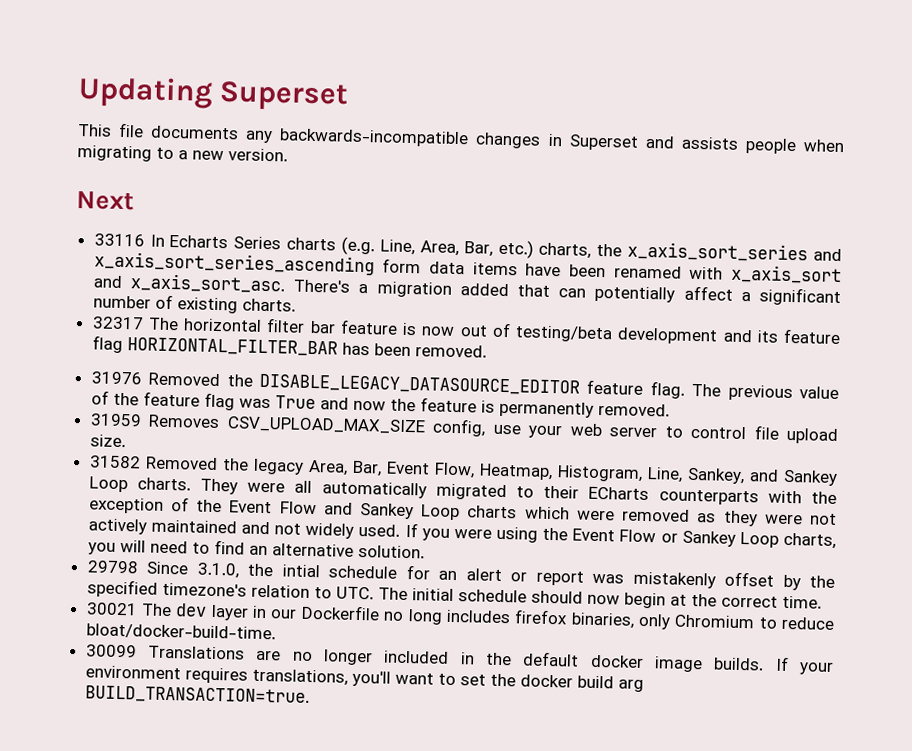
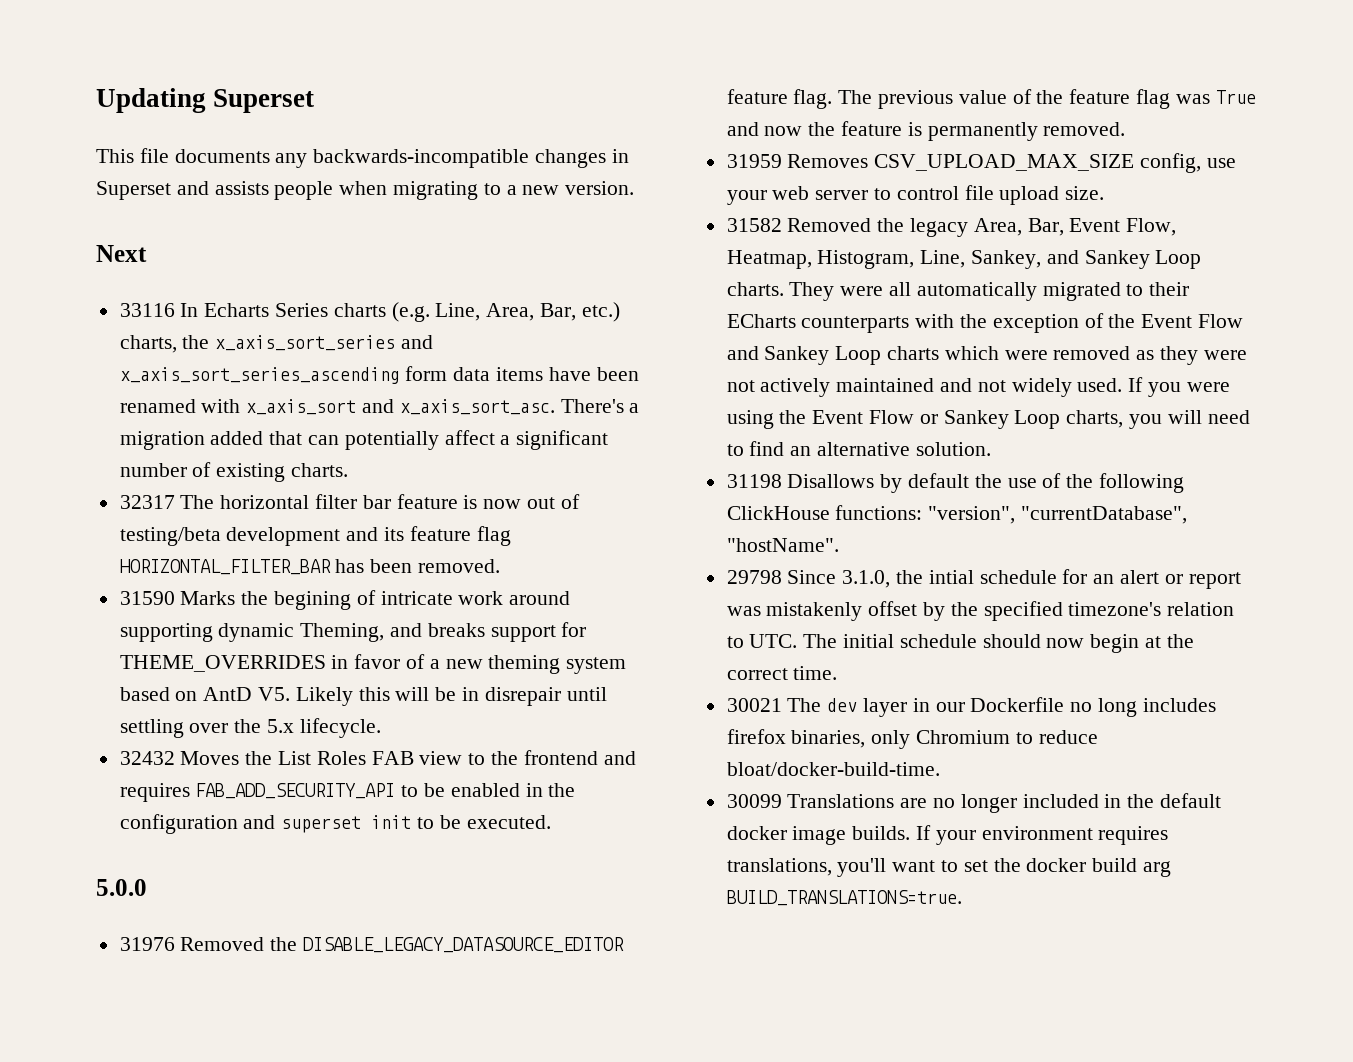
+ 31590 Marks the begining of intricate work around supporting dynamic Theming, and breaks support for THEME_OVERRIDES in favor of a new theming system based on AntD V5. Likely this will be in disrepair until settling over the 5.x lifecycle.
+ 32432 Moves the List Roles FAB view to the frontend and requires FAB_ADD_SECURITY_API to be enabled in the configuration and superset init to be executed.
+ 5.0.0
+ 31198 Disallows by default the use of the following ClickHouse functions: "version", "currentDatabase", "hostName".
- If your environment requires translations, you'll want to set the docker build arg BUILD_TRANSACTION=true.
+ If your environment requires translations, you'll want to set the docker build arg BUILD_TRANSLATIONS=true.

